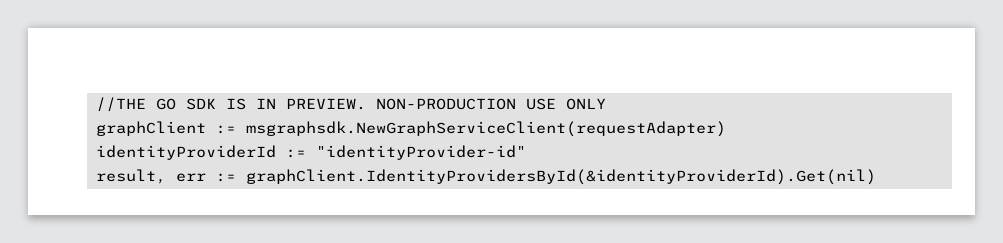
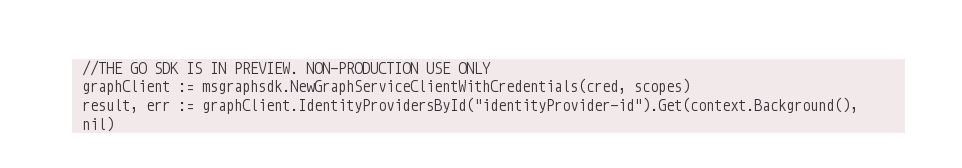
- graphClient := msgraphsdk.NewGraphServiceClient(requestAdapter)
- identityProviderId := "identityProvider-id"
+ graphClient := msgraphsdk.NewGraphServiceClientWithCredentials(cred, scopes)
- result, err := graphClient.IdentityProvidersById(&identityProviderId).Get(nil)
+ result, err := graphClient.IdentityProvidersById("identityProvider-id").Get(context.Background(), nil)

